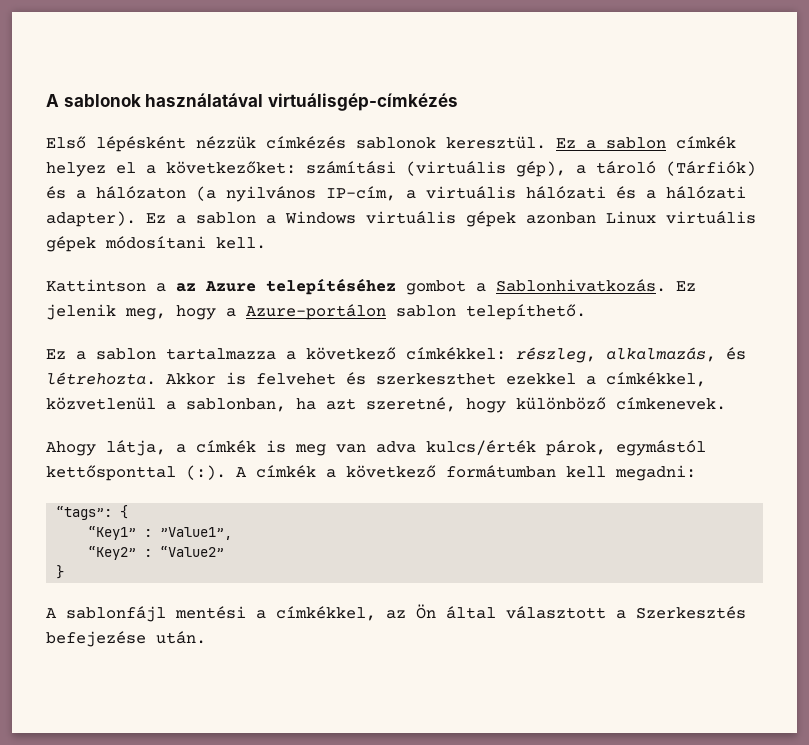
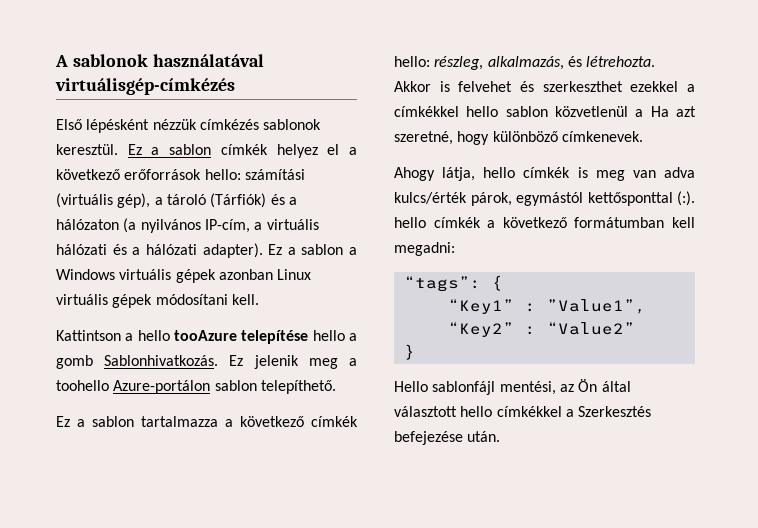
- Ez a sablon címkék helyez el a következőket: számítási (virtuális gép), a tároló (Tárfiók) és a hálózaton (a nyilvános IP-cím, a virtuális hálózati és a hálózati adapter).
+ Ez a sablon címkék helyez el a következő erőforrások hello: számítási (virtuális gép), a tároló (Tárfiók) és a hálózaton (a nyilvános IP-cím, a virtuális hálózati és a hálózati adapter).
- Kattintson a az Azure telepítéséhez gombot a Sablonhivatkozás. Ez jelenik meg, hogy a Azure-portálon sablon telepíthető.
+ Kattintson a hello tooAzure telepítése hello a gomb Sablonhivatkozás. Ez jelenik meg a toohello Azure-portálon sablon telepíthető.
- Ez a sablon tartalmazza a következő címkékkel: részleg, alkalmazás, és létrehozta.
+ Ez a sablon tartalmazza a következő címkék hello: részleg, alkalmazás, és létrehozta.
- Akkor is felvehet és szerkeszthet ezekkel a címkékkel, közvetlenül a sablonban, ha azt szeretné, hogy különböző címkenevek.
+ Akkor is felvehet és szerkeszthet ezekkel a címkékkel hello sablon közvetlenül a Ha azt szeretné, hogy különböző címkenevek.
- Ahogy látja, a címkék is meg van adva kulcs/érték párok, egymástól kettősponttal (:). A címkék a következő formátumban kell megadni:
+ Ahogy látja, hello címkék is meg van adva kulcs/érték párok, egymástól kettősponttal (:). hello címkék a következő formátumban kell megadni:
- A sablonfájl mentési a címkékkel, az Ön által választott a Szerkesztés befejezése után.
+ Hello sablonfájl mentési, az Ön által választott hello címkékkel a Szerkesztés befejezése után.

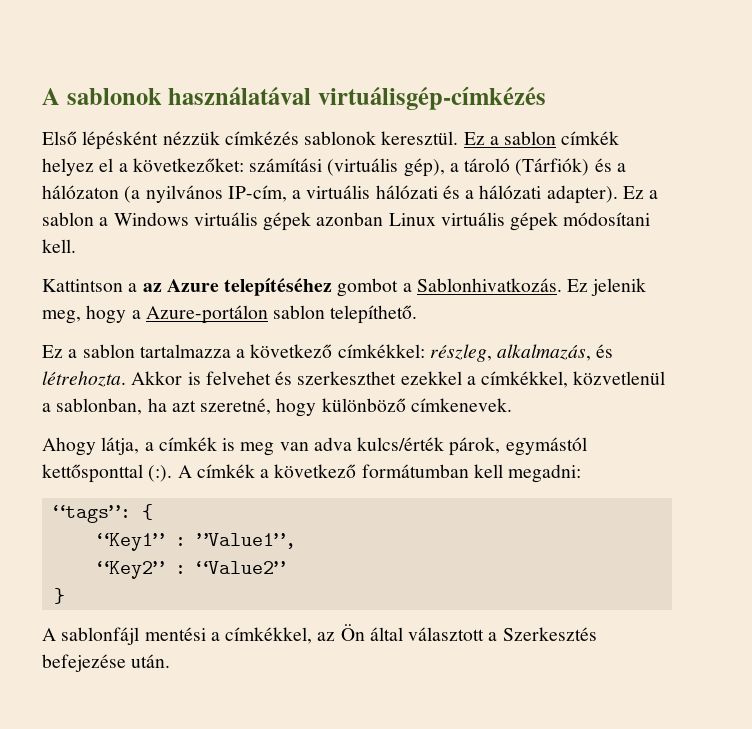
- Ez a sablon címkék helyez el a következő erőforrások hello: számítási (virtuális gép), a tároló (Tárfiók) és a hálózaton (a nyilvános IP-cím, a virtuális hálózati és a hálózati adapter).
+ Ez a sablon címkék helyez el a következőket: számítási (virtuális gép), a tároló (Tárfiók) és a hálózaton (a nyilvános IP-cím, a virtuális hálózati és a hálózati adapter).
- Kattintson a hello tooAzure telepítése hello a gomb Sablonhivatkozás. Ez jelenik meg a toohello Azure-portálon sablon telepíthető.
+ Kattintson a az Azure telepítéséhez gombot a Sablonhivatkozás. Ez jelenik meg, hogy a Azure-portálon sablon telepíthető.
- Ez a sablon tartalmazza a következő címkék hello: részleg, alkalmazás, és létrehozta.
+ Ez a sablon tartalmazza a következő címkékkel: részleg, alkalmazás, és létrehozta.
- Akkor is felvehet és szerkeszthet ezekkel a címkékkel hello sablon közvetlenül a Ha azt szeretné, hogy különböző címkenevek.
+ Akkor is felvehet és szerkeszthet ezekkel a címkékkel, közvetlenül a sablonban, ha azt szeretné, hogy különböző címkenevek.
- Ahogy látja, hello címkék is meg van adva kulcs/érték párok, egymástól kettősponttal (:). hello címkék a következő formátumban kell megadni:
+ Ahogy látja, a címkék is meg van adva kulcs/érték párok, egymástól kettősponttal (:). A címkék a következő formátumban kell megadni:
- Hello sablonfájl mentési, az Ön által választott hello címkékkel a Szerkesztés befejezése után.
+ A sablonfájl mentési a címkékkel, az Ön által választott a Szerkesztés befejezése után.

